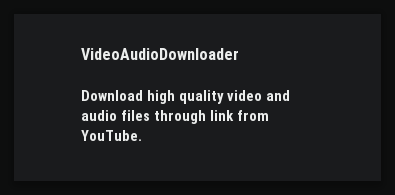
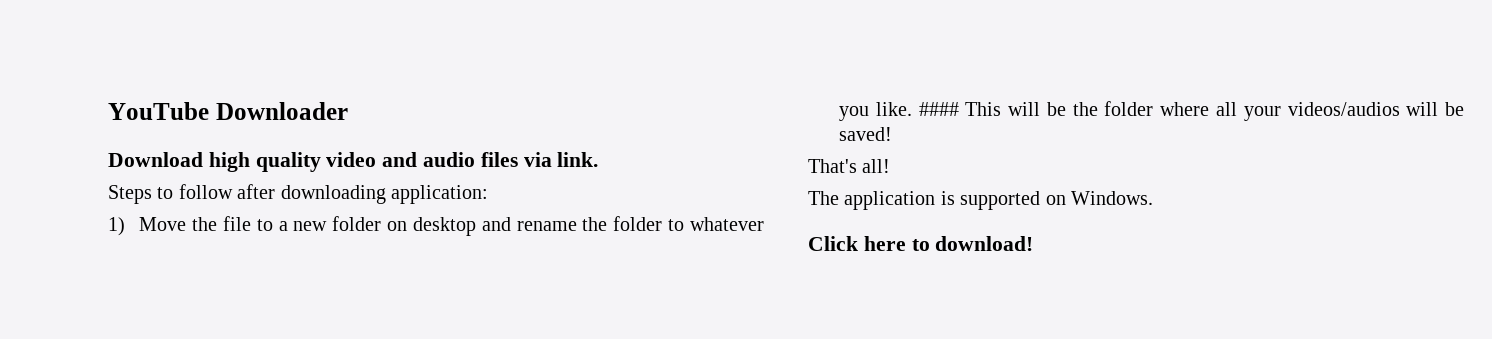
- VideoAudioDownloader
+ YouTube Downloader
- Download high quality video and audio files through link from YouTube.
+ Download high quality video and audio files via link.
+ Steps to follow after downloading application:
+ 1) Move the file to a new folder on desktop and rename the folder to whatever you like. #### This will be the folder where all your videos/audios will be saved!
+ That's all!
+ The application is supported on Windows.
+ Click here to download!

